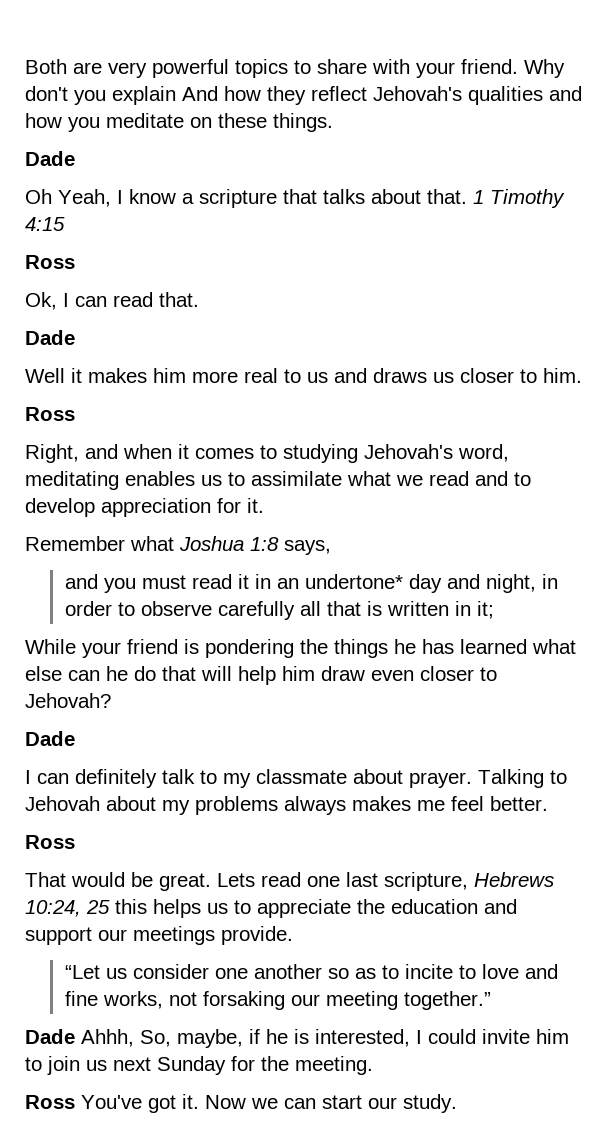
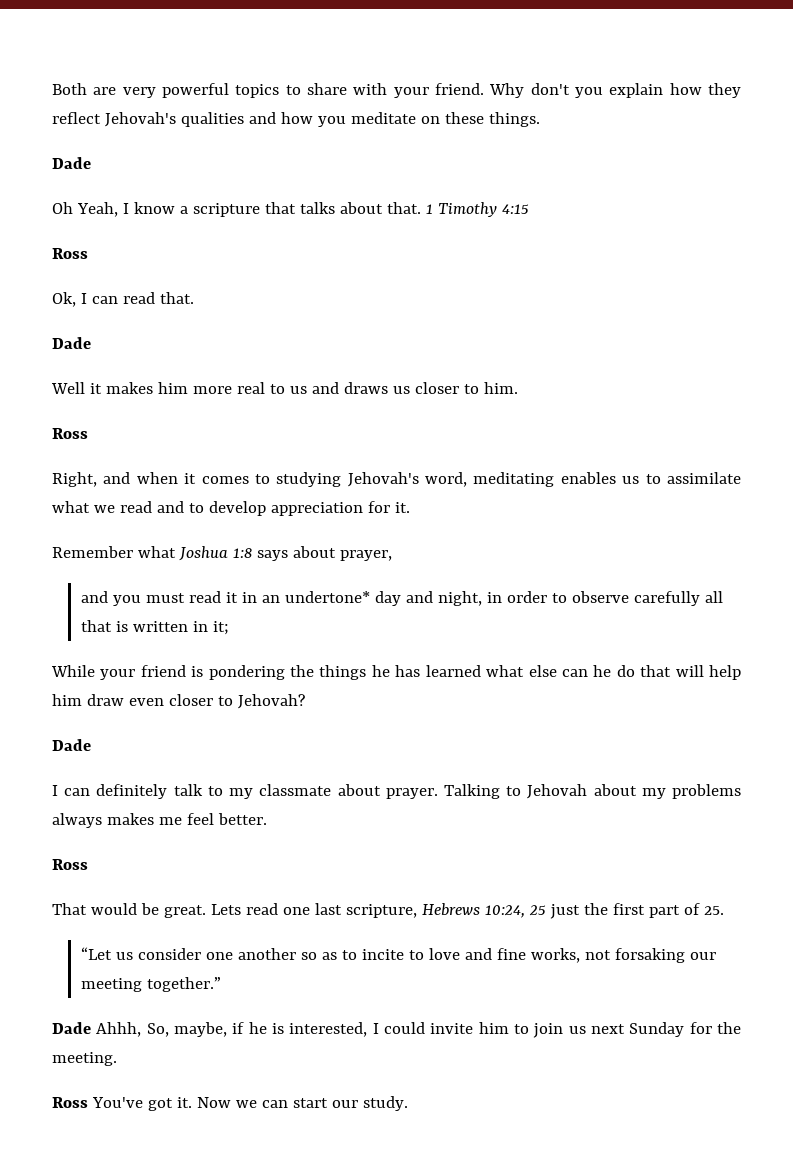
- Why don't you explain And how they reflect Jehovah's qualities and how you meditate on these things.
+ Why don't you explain how they reflect Jehovah's qualities and how you meditate on these things.
- Remember what Joshua 1:8 says,
+ Remember what Joshua 1:8 says about prayer,
- Lets read one last scripture, Hebrews 10:24, 25 this helps us to appreciate the education and support our meetings provide.
+ Lets read one last scripture, Hebrews 10:24, 25 just the first part of 25.

